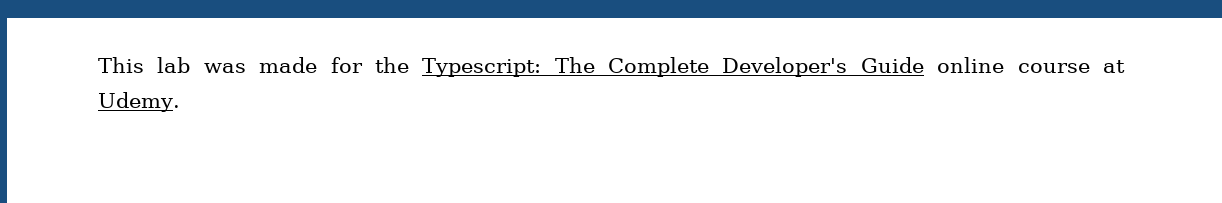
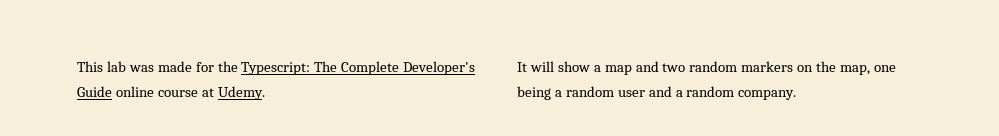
+ It will show a map and two random markers on the map, one being a random user and a random company.

